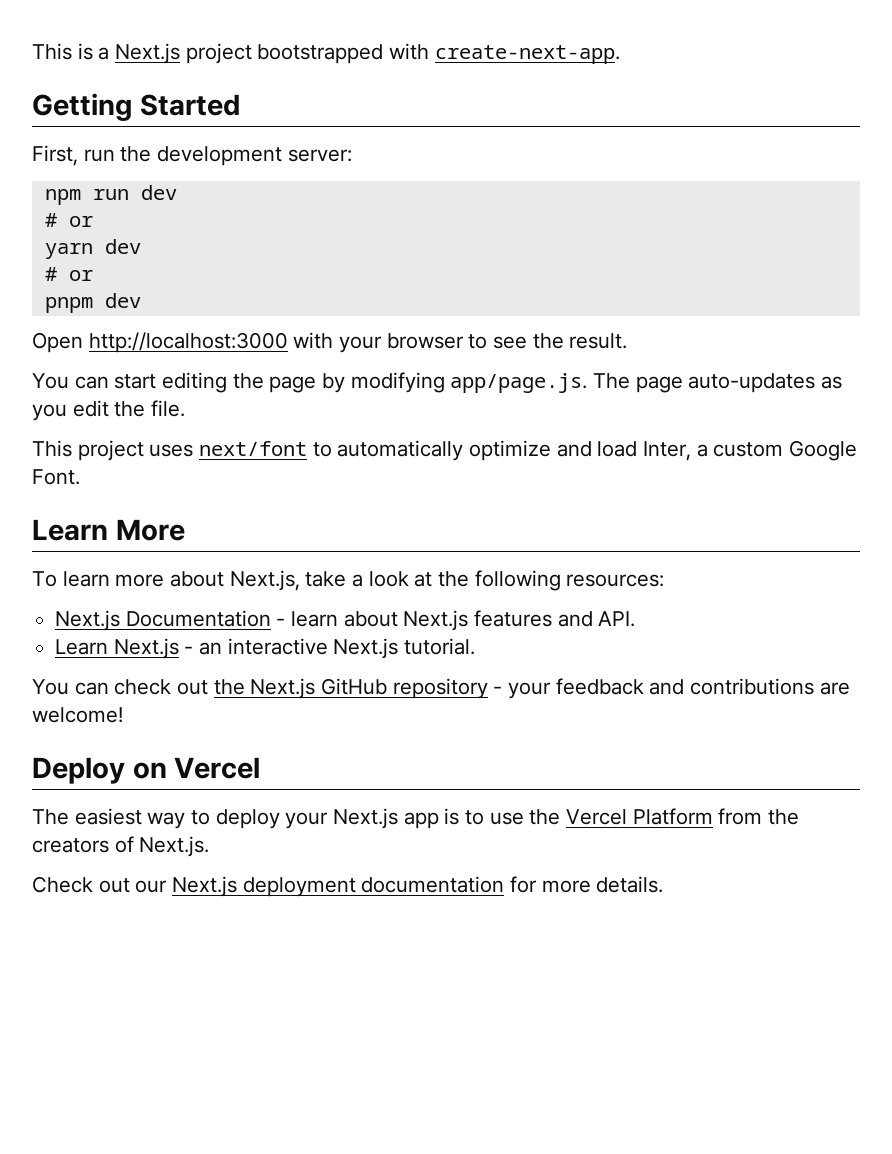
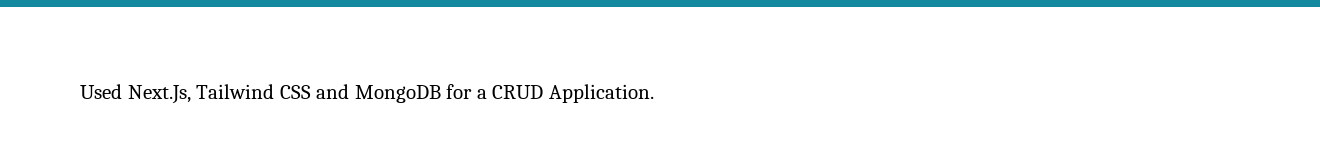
- This is a Next.js project bootstrapped with create-next-app.
- Getting Started
- First, run the development server:
- npm run dev
- # or
- yarn dev
- # or
- pnpm dev
- Open http://localhost:3000 with your browser to see the result.
- You can start editing the page by modifying app/page.js. The page auto-updates as you edit the file.
- This project uses next/font to automatically optimize and load Inter, a custom Google Font.
- Learn More
- To learn more about Next.js, take a look at the following resources:
- Next.js Documentation - learn about Next.js features and API.
- Learn Next.js - an interactive Next.js tutorial.
- You can check out the Next.js GitHub repository - your feedback and contributions are welcome!
- Deploy on Vercel
- The easiest way to deploy your Next.js app is to use the Vercel Platform from the creators of Next.js.
- Check out our Next.js deployment documentation for more details.
+ Used Next.Js, Tailwind CSS and MongoDB for a CRUD Application.

